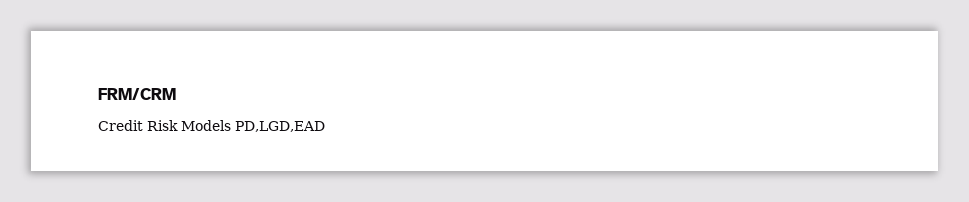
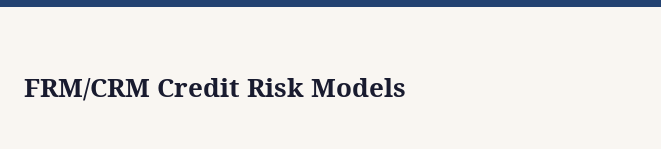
- FRM/CRM
- Credit Risk Models PD,LGD,EAD
+ FRM/CRM Credit Risk Models

